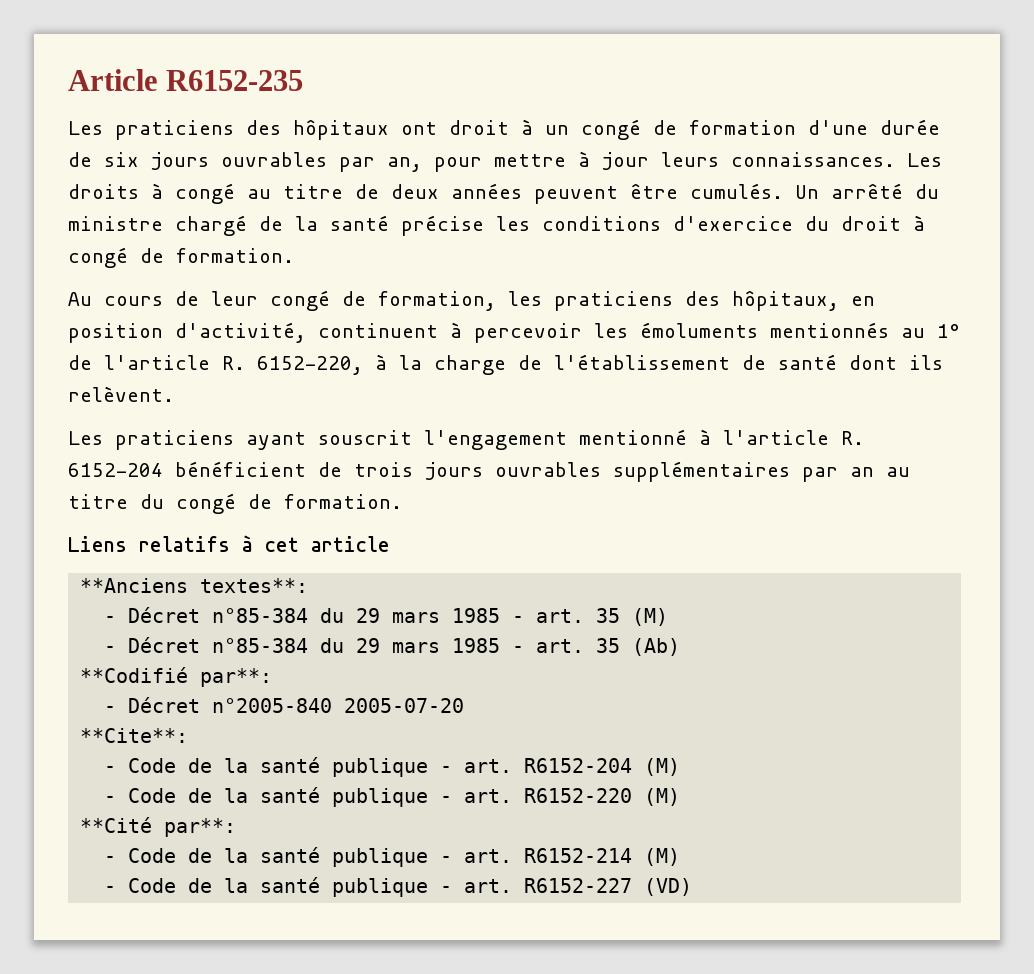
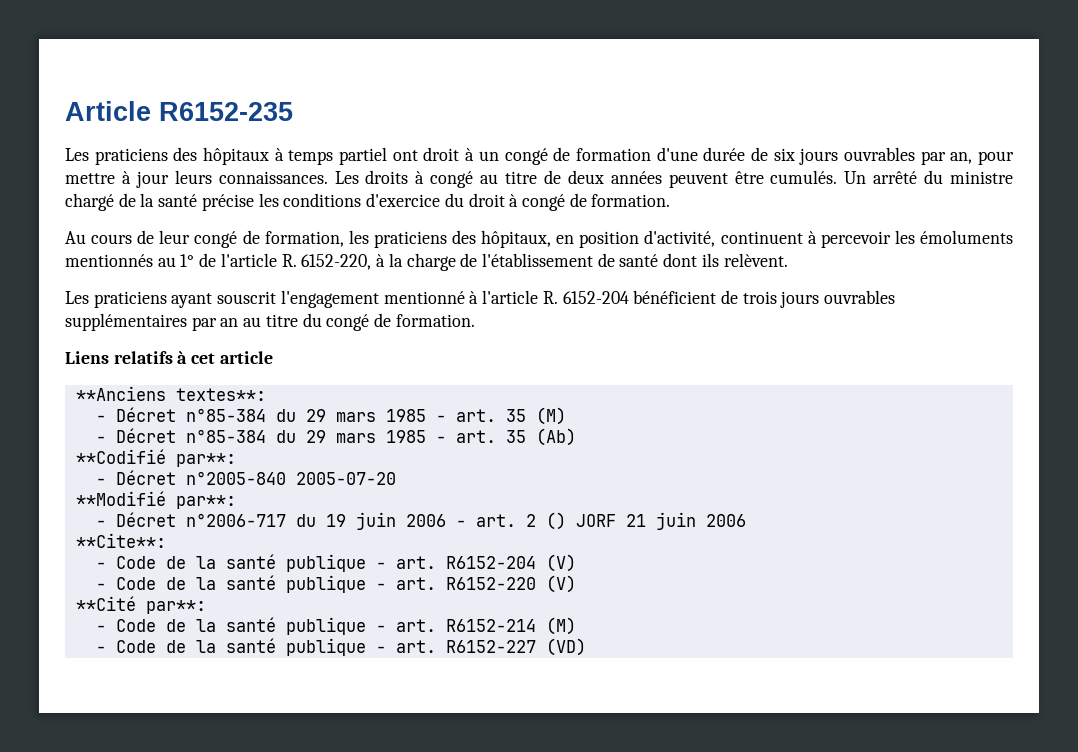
- Les praticiens des hôpitaux ont droit à un congé de formation d'une durée de six jours ouvrables par an, pour mettre à jour leurs connaissances.
+ Les praticiens des hôpitaux à temps partiel ont droit à un congé de formation d'une durée de six jours ouvrables par an, pour mettre à jour leurs connaissances.
+ **Modifié par**:
+ - Décret n°2006-717 du 19 juin 2006 - art. 2 () JORF 21 juin 2006
- - Code de la santé publique - art. R6152-204 (M)
+ - Code de la santé publique - art. R6152-204 (V)
- - Code de la santé publique - art. R6152-220 (M)
+ - Code de la santé publique - art. R6152-220 (V)

